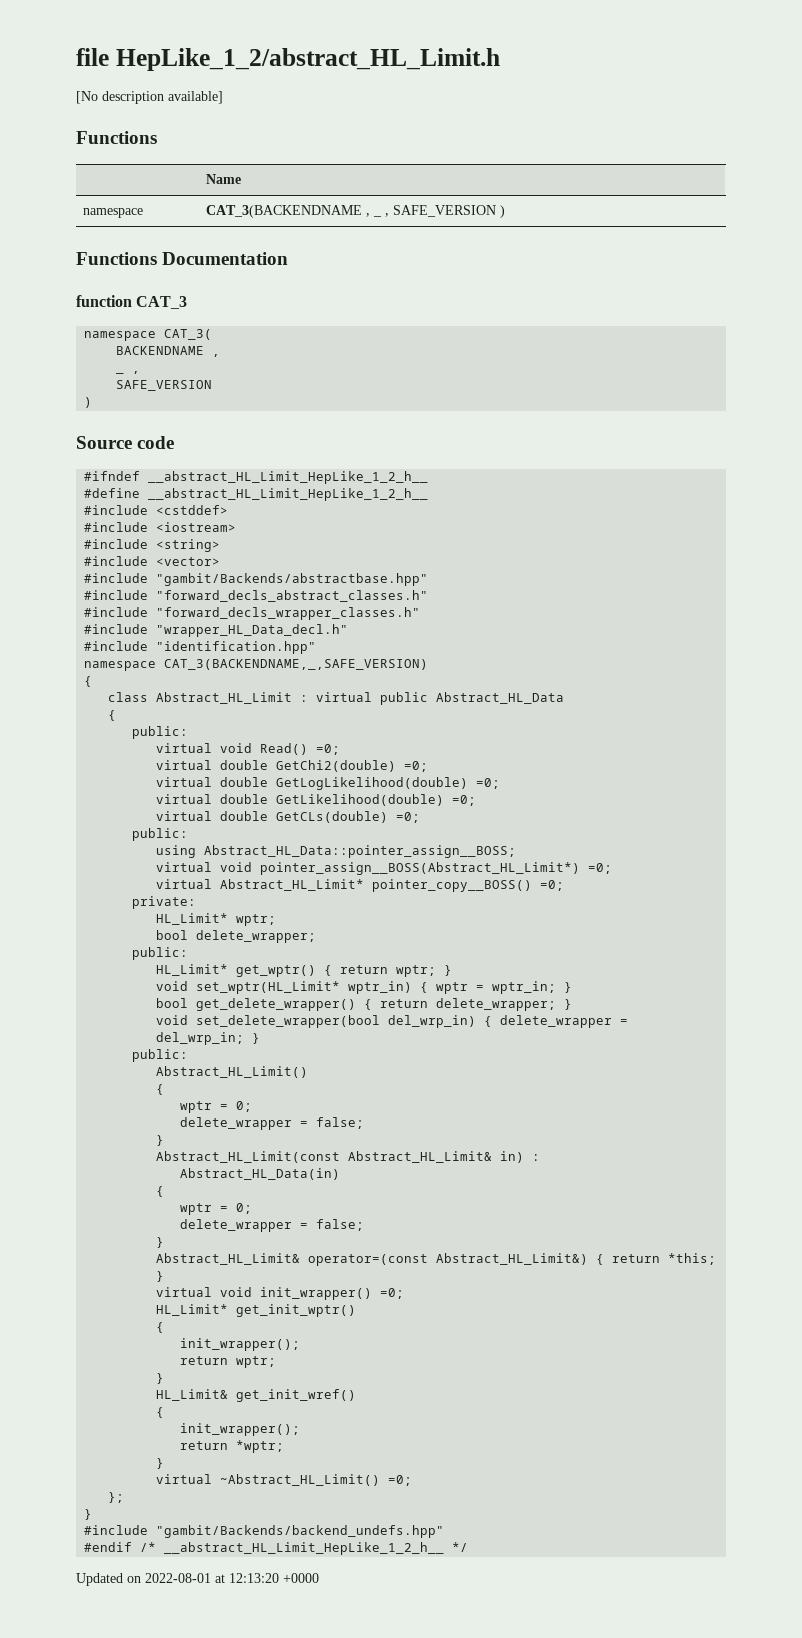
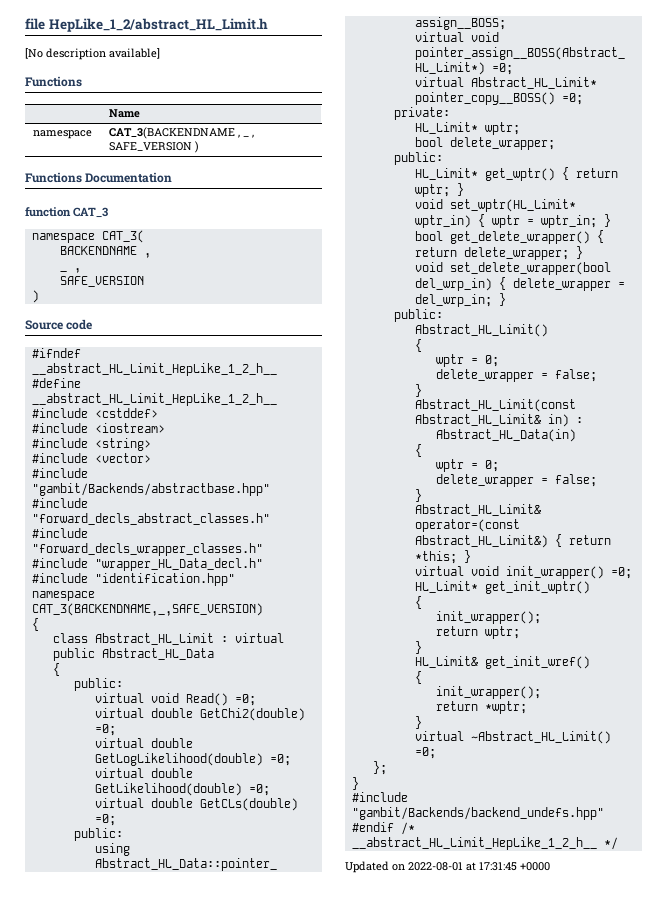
- Updated on 2022-08-01 at 12:13:20 +0000
+ Updated on 2022-08-01 at 17:31:45 +0000

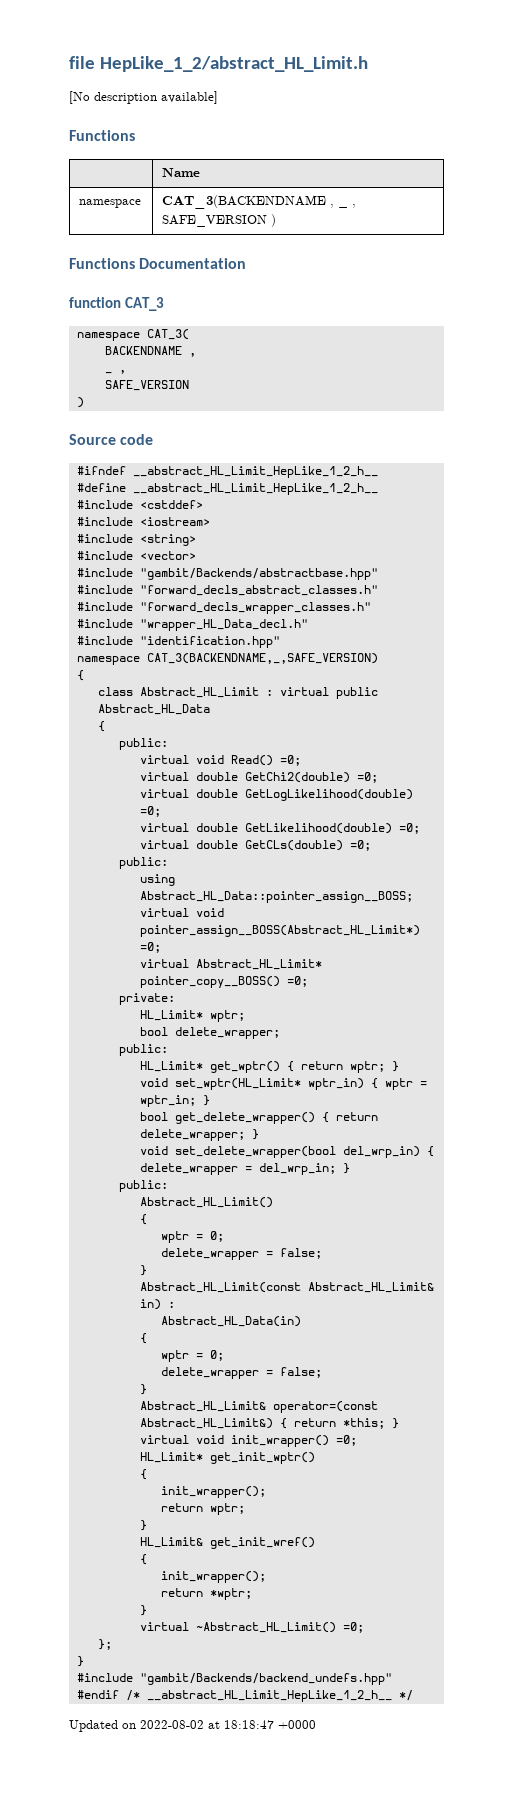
- Updated on 2022-08-01 at 17:31:45 +0000
+ Updated on 2022-08-02 at 18:18:47 +0000

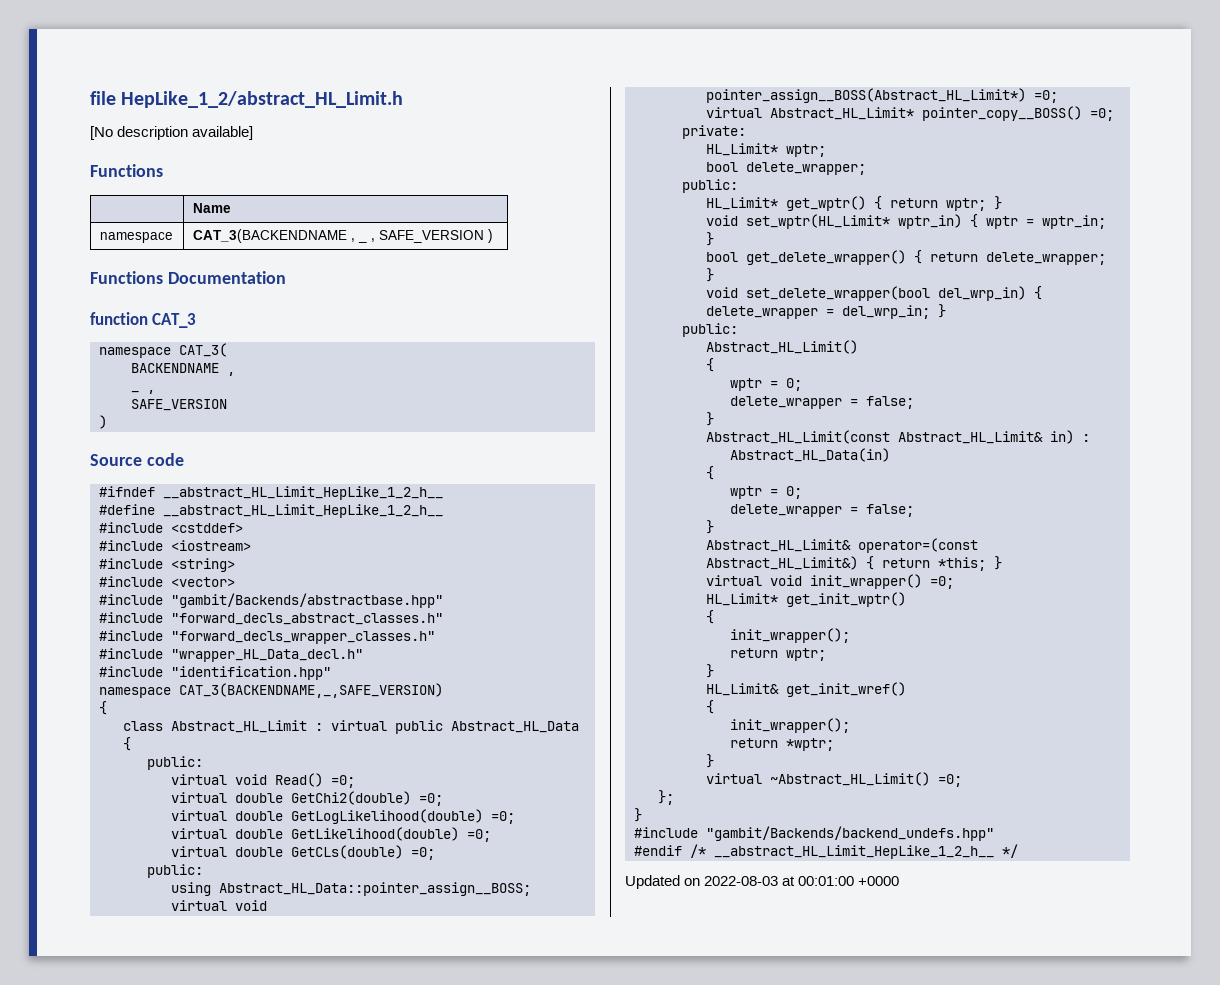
- Updated on 2022-08-02 at 18:18:47 +0000
+ Updated on 2022-08-03 at 00:01:00 +0000

